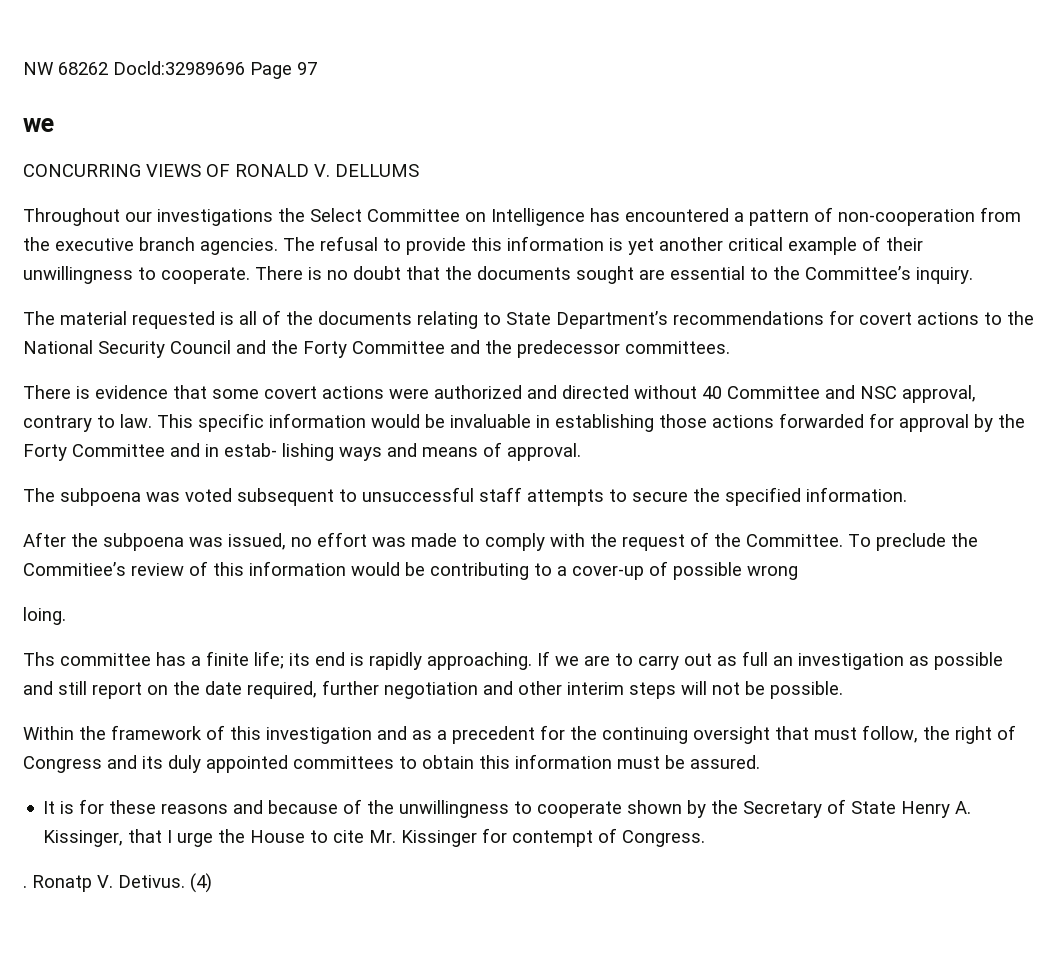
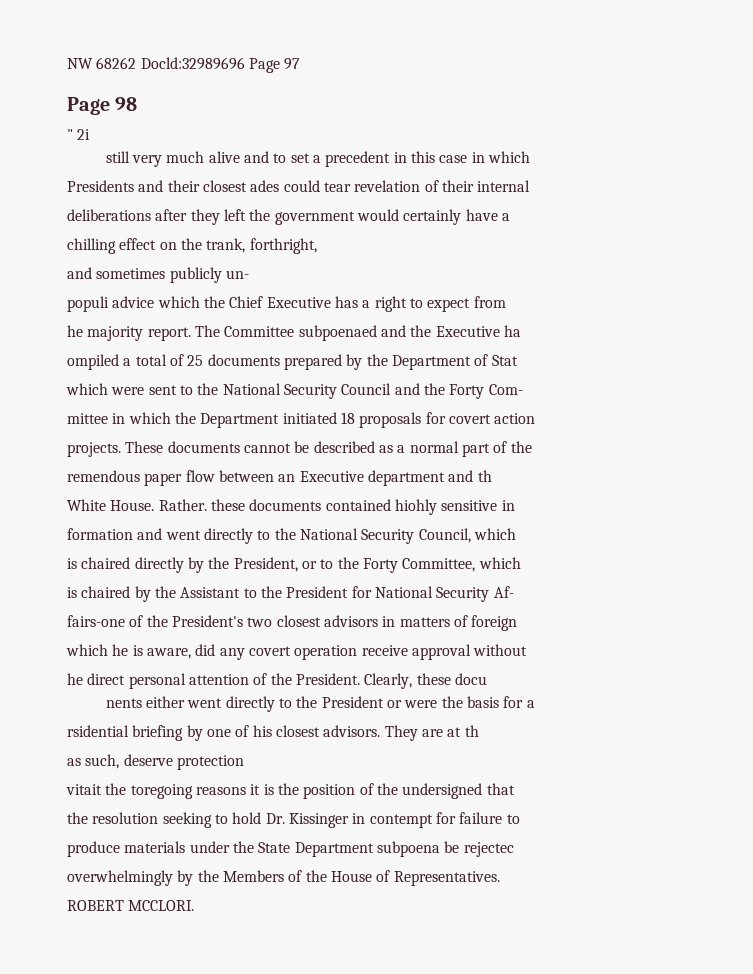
  NW 68262 Docld:32989696 Page 97
- we
- CONCURRING VIEWS OF RONALD V. DELLUMS
- Throughout our investigations the Select Committee on Intelligence has encountered a pattern of non-cooperation from the executive branch agencies. The refusal to provide this information is yet another critical example of their unwillingness to cooperate. There is no doubt that the documents sought are essential to the Committee’s inquiry.
- The material requested is all of the documents relating to State Department’s recommendations for covert actions to the National Security Council and the Forty Committee and the predecessor committees.
- There is evidence that some covert actions were authorized and directed without 40 Committee and NSC approval, contrary to law. This specific information would be invaluable in establishing those actions forwarded for approval by the Forty Committee and in estab- lishing ways and means of approval.
- The subpoena was voted subsequent to unsuccessful staff attempts to secure the specified information.
- After the subpoena was issued, no effort was made to comply with the request of the Committee. To preclude the Commitiee’s review of this information would be contributing to a cover-up of possible wrong
- loing.
- Ths committee has a finite life; its end is rapidly approaching. If we are to carry out as full an investigation as possible and still report on the date required, further negotiation and other interim steps will not be possible.
- Within the framework of this investigation and as a precedent for the continuing oversight that must follow, the right of Congress and its duly appointed committees to obtain this information must be assured.
- It is for these reasons and because of the unwillingness to cooperate shown by the Secretary of State Henry A. Kissinger, that I urge the House to cite Mr. Kissinger for contempt of Congress.
- . Ronatp V. Detivus. (4)
+ Page 98
+ " 2i
+ still very much alive and to set a precedent in this case in which
+ Presidents and their closest ades could tear revelation of their internal
+ deliberations after they left the government would certainly have a
+ chilling effect on the trank, forthright,
+ and sometimes publicly un-
+ populi advice which the Chief Executive has a right to expect from
+ he majority report. The Committee subpoenaed and the Executive ha
+ ompiled a total of 25 documents prepared by the Department of Stat
+ which were sent to the National Security Council and the Forty Com-
+ mittee in which the Department initiated 18 proposals for covert action
+ projects. These documents cannot be described as a normal part of the
+ remendous paper flow between an Executive department and th
+ White House. Rather. these documents contained hiohly sensitive in
+ formation and went directly to the National Security Council, which
+ is chaired directly by the President, or to the Forty Committee, which
+ is chaired by the Assistant to the President for National Security Af-
+ fairs-one of the President's two closest advisors in matters of foreign
+ which he is aware, did any covert operation receive approval without
+ he direct personal attention of the President. Clearly, these docu
+ nents either went directly to the President or were the basis for a
+ rsidential briefing by one of his closest advisors. They are at th
+ as such, deserve protection
+ vitait the toregoing reasons it is the position of the undersigned that
+ the resolution seeking to hold Dr. Kissinger in contempt for failure to
+ produce materials under the State Department subpoena be rejectec
+ overwhelmingly by the Members of the House of Representatives.
+ ROBERT MCCLORI.

